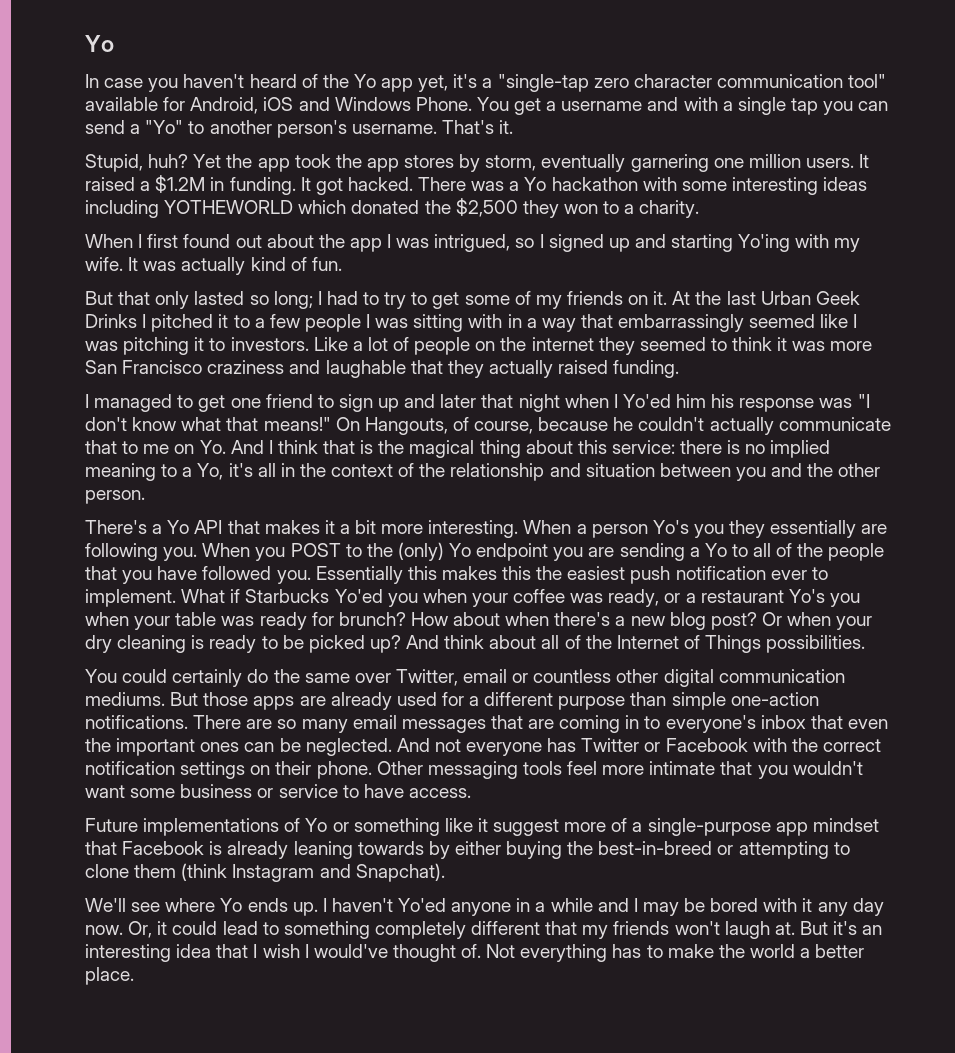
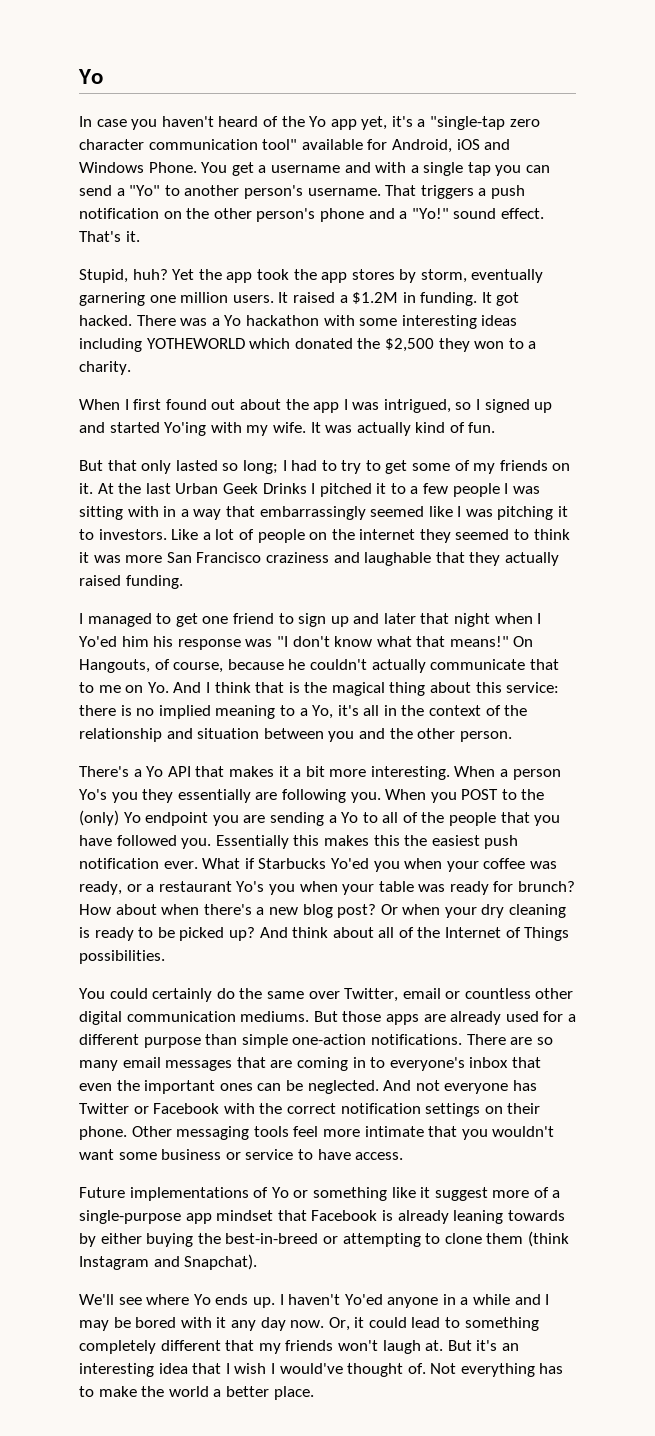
+ That triggers a push notification on the other person's phone and a "Yo!" sound effect.
- When I first found out about the app I was intrigued, so I signed up and starting Yo'ing with my wife.
+ When I first found out about the app I was intrigued, so I signed up and started Yo'ing with my wife.
- Essentially this makes this the easiest push notification ever to implement.
+ Essentially this makes this the easiest push notification ever.

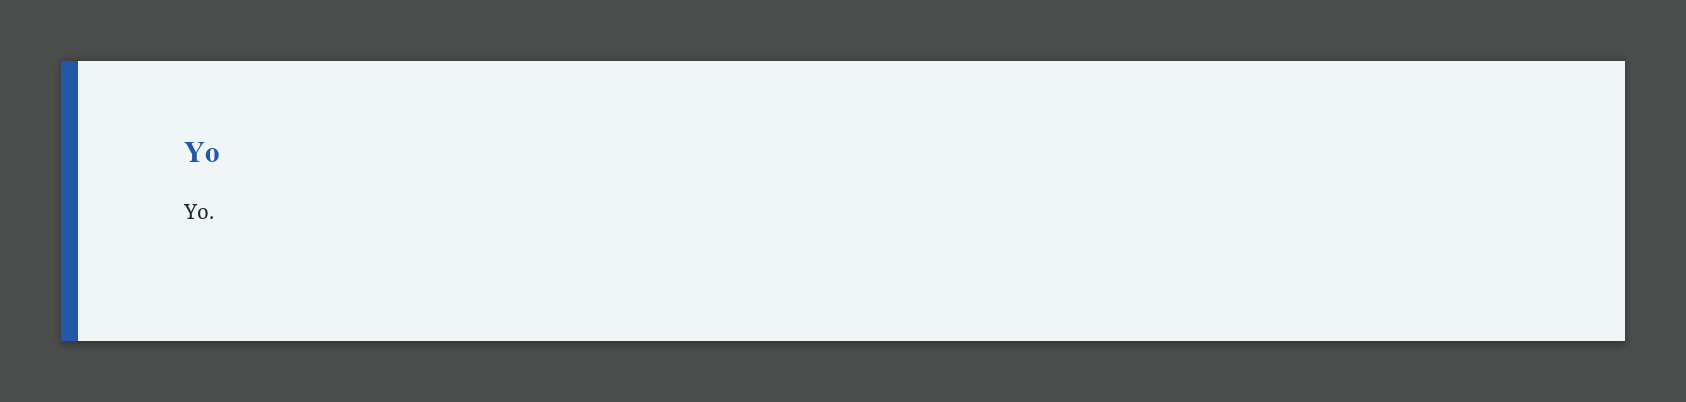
- In case you haven't heard of the Yo app yet, it's a "single-tap zero character communication tool" available for Android, iOS and Windows Phone. You get a username and with a single tap you can send a "Yo" to another person's username. That triggers a push notification on the other person's phone and a "Yo!" sound effect. That's it.
- Stupid, huh? Yet the app took the app stores by storm, eventually garnering one million users. It raised a $1.2M in funding. It got hacked. There was a Yo hackathon with some interesting ideas including YOTHEWORLD which donated the $2,500 they won to a charity.
- When I first found out about the app I was intrigued, so I signed up and started Yo'ing with my wife. It was actually kind of fun.
- But that only lasted so long; I had to try to get some of my friends on it. At the last Urban Geek Drinks I pitched it to a few people I was sitting with in a way that embarrassingly seemed like I was pitching it to investors. Like a lot of people on the internet they seemed to think it was more San Francisco craziness and laughable that they actually raised funding.
- I managed to get one friend to sign up and later that night when I Yo'ed him his response was "I don't know what that means!" On Hangouts, of course, because he couldn't actually communicate that to me on Yo. And I think that is the magical thing about this service: there is no implied meaning to a Yo, it's all in the context of the relationship and situation between you and the other person.
- There's a Yo API that makes it a bit more interesting. When a person Yo's you they essentially are following you. When you POST to the (only) Yo endpoint you are sending a Yo to all of the people that you have followed you. Essentially this makes this the easiest push notification ever. What if Starbucks Yo'ed you when your coffee was ready, or a restaurant Yo's you when your table was ready for brunch? How about when there's a new blog post? Or when your dry cleaning is ready to be picked up? And think about all of the Internet of Things possibilities.
- You could certainly do the same over Twitter, email or countless other digital communication mediums. But those apps are already used for a different purpose than simple one-action notifications. There are so many email messages that are coming in to everyone's inbox that even the important ones can be neglected. And not everyone has Twitter or Facebook with the correct notification settings on their phone. Other messaging tools feel more intimate that you wouldn't want some business or service to have access.
- Future implementations of Yo or something like it suggest more of a single-purpose app mindset that Facebook is already leaning towards by either buying the best-in-breed or attempting to clone them (think Instagram and Snapchat).
- We'll see where Yo ends up. I haven't Yo'ed anyone in a while and I may be bored with it any day now. Or, it could lead to something completely different that my friends won't laugh at. But it's an interesting idea that I wish I would've thought of. Not everything has to make the world a better place.
+ Yo.

